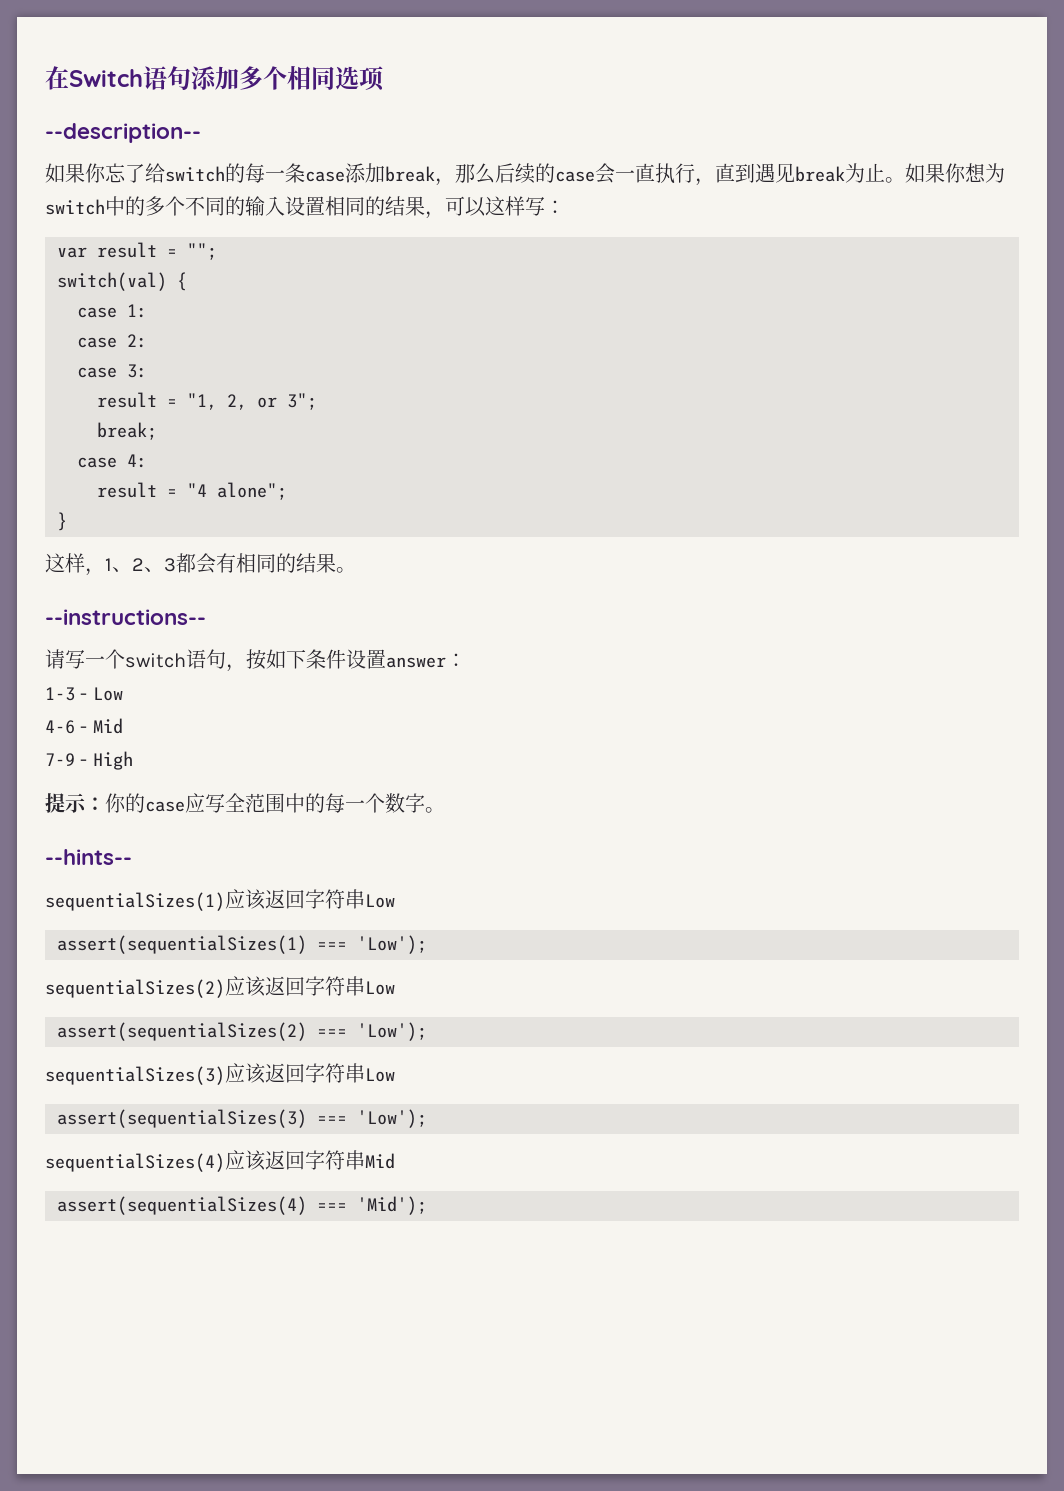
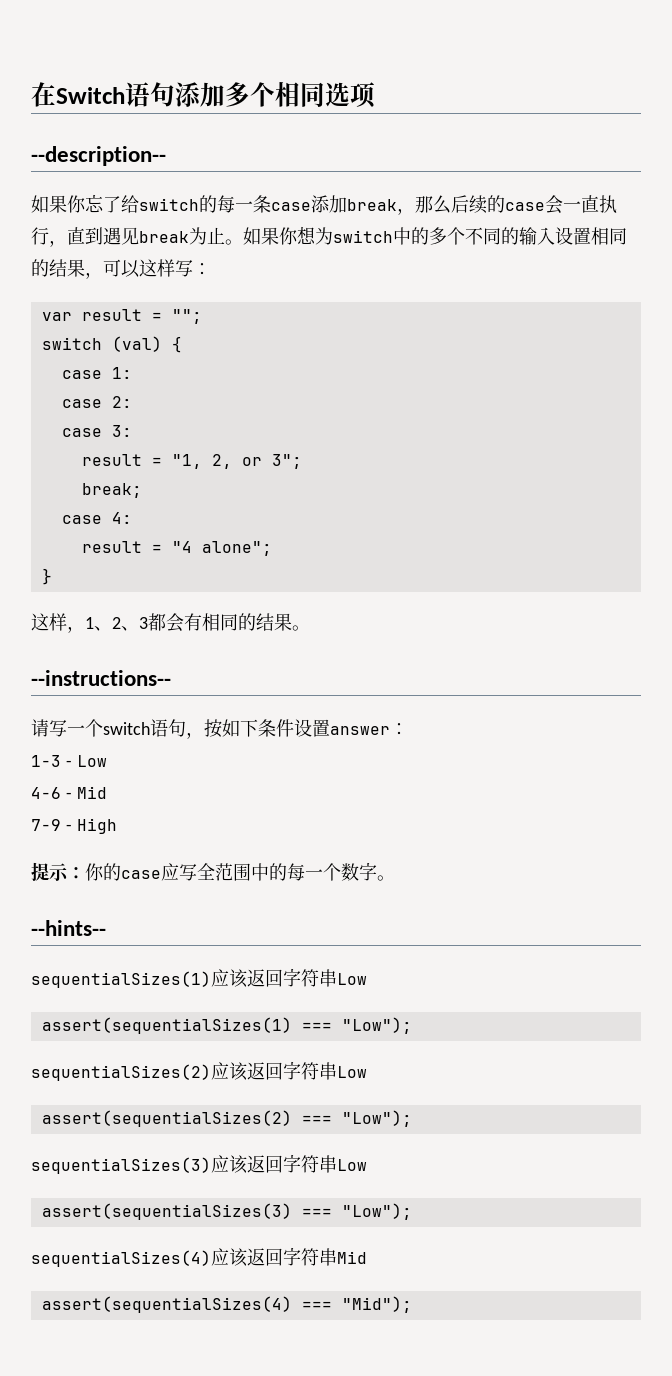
- switch(val) {
+ switch (val) {
- assert(sequentialSizes(1) === 'Low');
+ assert(sequentialSizes(1) === "Low");
- assert(sequentialSizes(2) === 'Low');
+ assert(sequentialSizes(2) === "Low");
- assert(sequentialSizes(3) === 'Low');
+ assert(sequentialSizes(3) === "Low");
- assert(sequentialSizes(4) === 'Mid');
+ assert(sequentialSizes(4) === "Mid");

